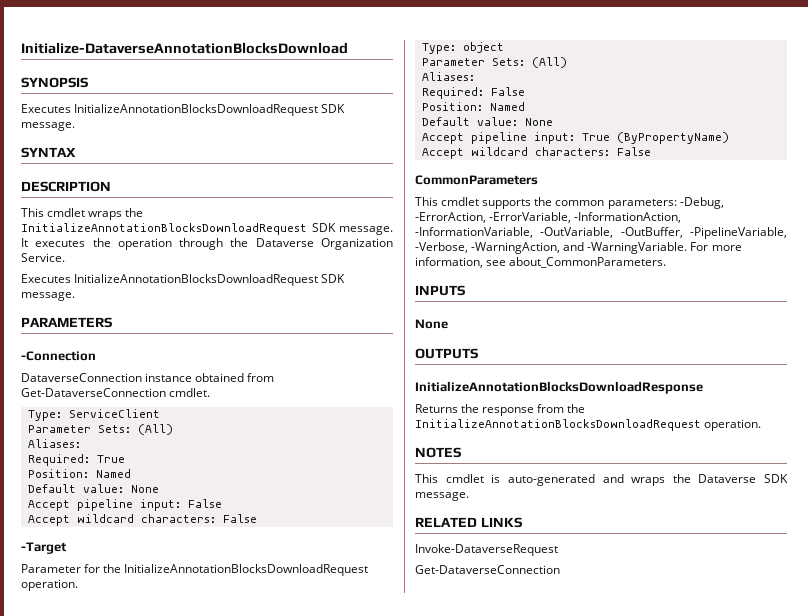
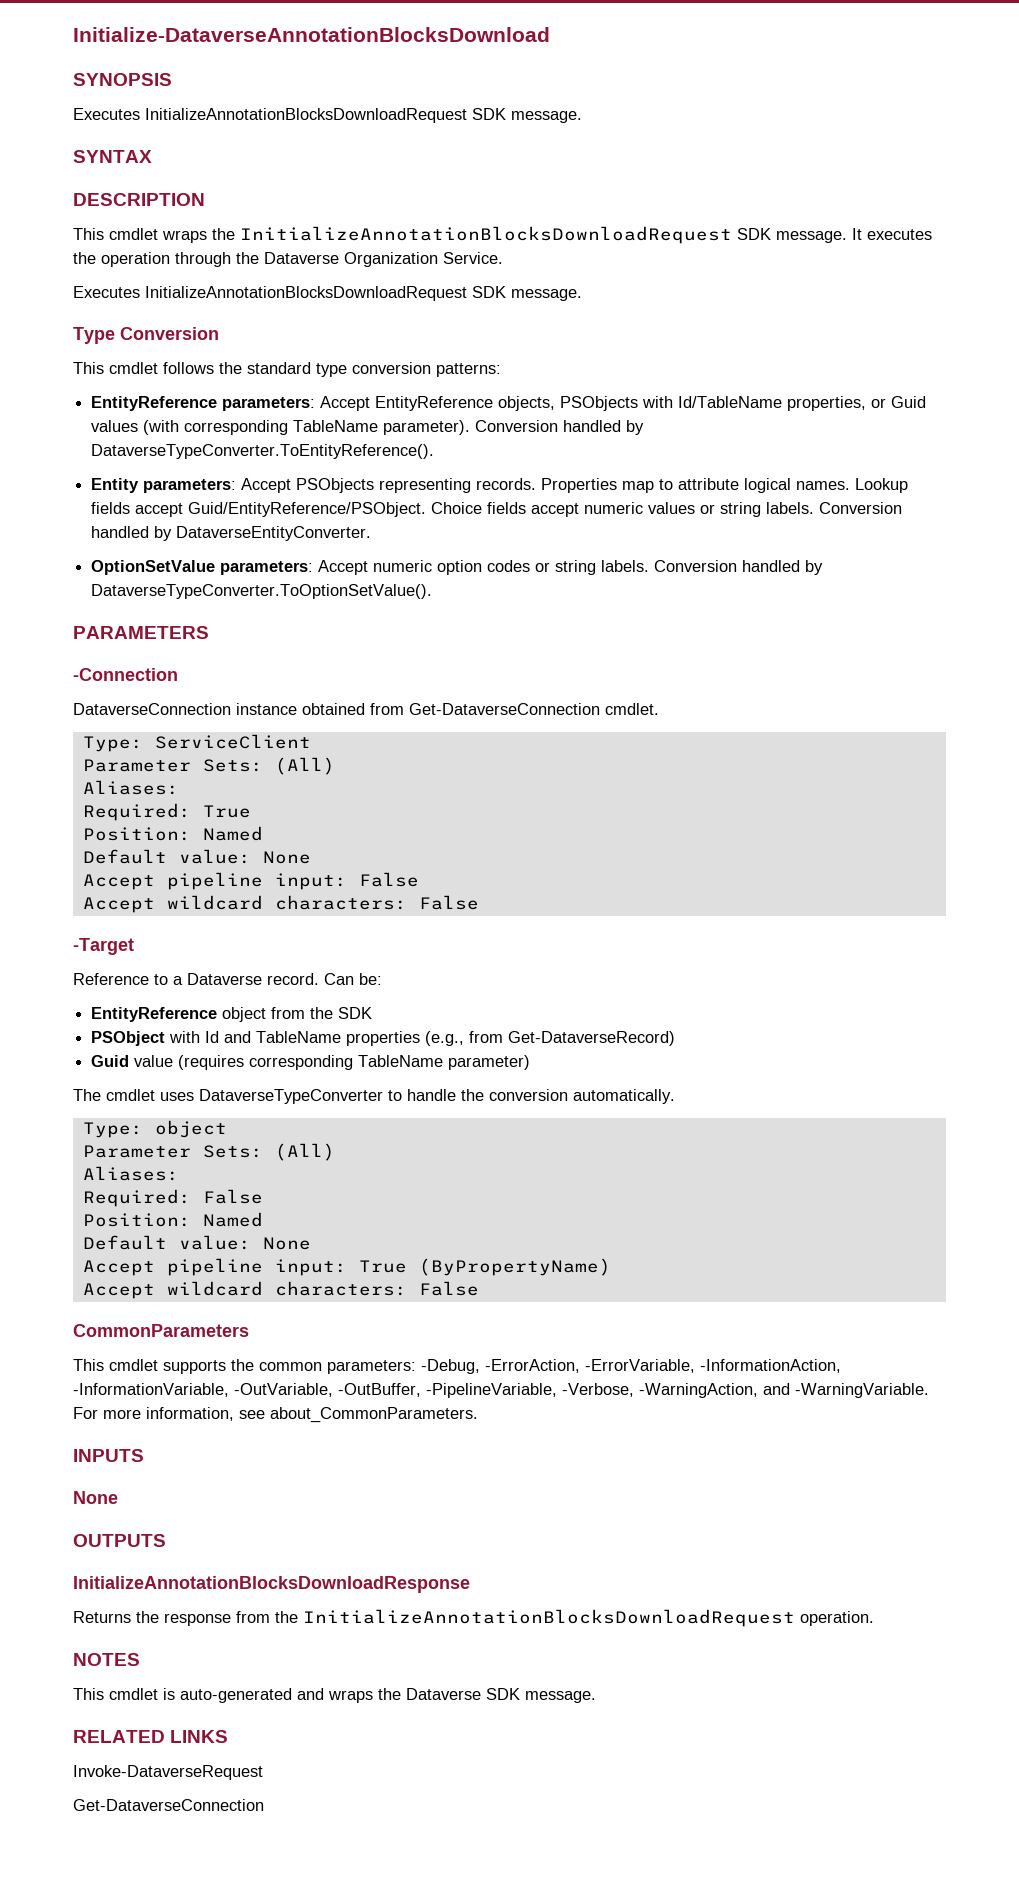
+ Type Conversion
+ This cmdlet follows the standard type conversion patterns:
+ EntityReference parameters: Accept EntityReference objects, PSObjects with Id/TableName properties, or Guid values (with corresponding TableName parameter). Conversion handled by DataverseTypeConverter.ToEntityReference().
+ Entity parameters: Accept PSObjects representing records. Properties map to attribute logical names. Lookup fields accept Guid/EntityReference/PSObject. Choice fields accept numeric values or string labels. Conversion handled by DataverseEntityConverter.
+ OptionSetValue parameters: Accept numeric option codes or string labels. Conversion handled by DataverseTypeConverter.ToOptionSetValue().
- Parameter for the InitializeAnnotationBlocksDownloadRequest operation.
+ Reference to a Dataverse record. Can be:
+ EntityReference object from the SDK
+ PSObject with Id and TableName properties (e.g., from Get-DataverseRecord)
+ Guid value (requires corresponding TableName parameter)
+ The cmdlet uses DataverseTypeConverter to handle the conversion automatically.

